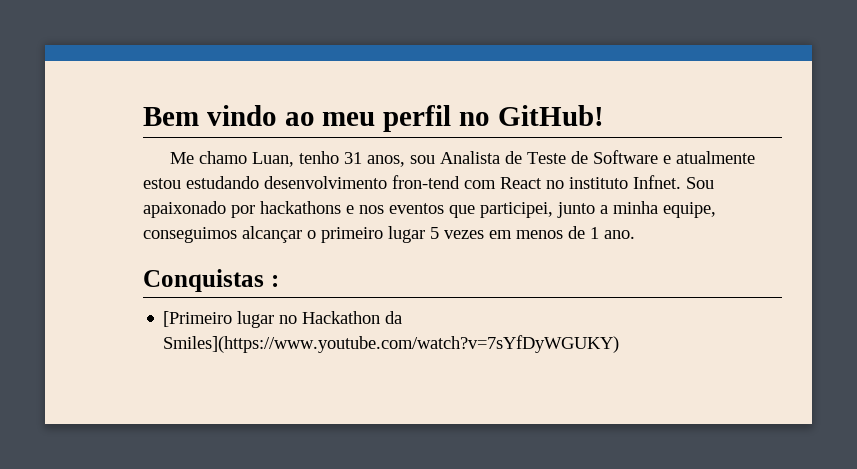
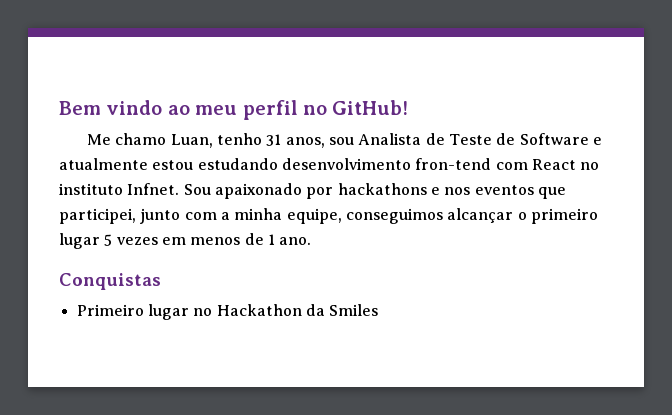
- Sou apaixonado por hackathons e nos eventos que participei, junto a minha equipe, conseguimos alcançar o primeiro lugar 5 vezes em menos de 1 ano.
+ Sou apaixonado por hackathons e nos eventos que participei, junto com a minha equipe, conseguimos alcançar o primeiro lugar 5 vezes em menos de 1 ano.
- Conquistas :
- [Primeiro lugar no Hackathon da Smiles](https://www.youtube.com/watch?v=7sYfDyWGUKY)
+ Conquistas
+ Primeiro lugar no Hackathon da Smiles

